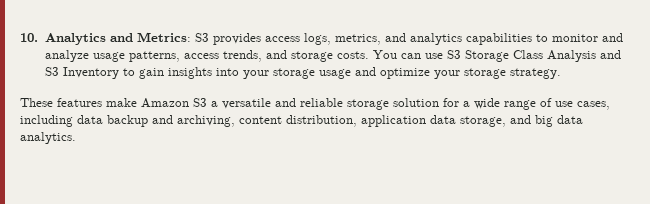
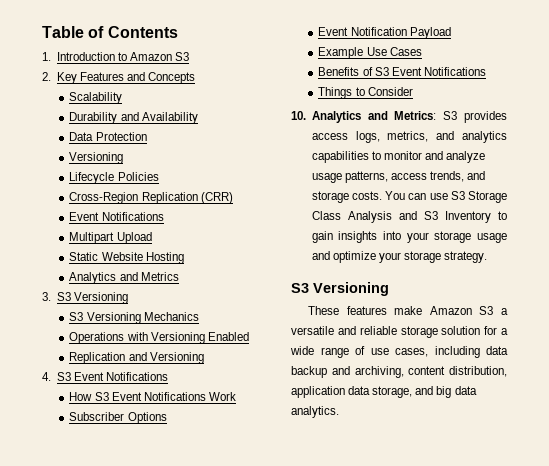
+ Table of Contents
+ 1. Introduction to Amazon S3
+ 2. Key Features and Concepts
+ Scalability
+ Durability and Availability
+ Data Protection
+ Versioning
+ Lifecycle Policies
+ Cross-Region Replication (CRR)
+ Event Notifications
+ Multipart Upload
+ Static Website Hosting
+ Analytics and Metrics
+ 3. S3 Versioning
+ S3 Versioning Mechanics
+ Operations with Versioning Enabled
+ Replication and Versioning
+ 4. S3 Event Notifications
+ How S3 Event Notifications Work
+ Subscriber Options
+ Event Notification Payload
+ Example Use Cases
+ Benefits of S3 Event Notifications
+ Things to Consider
  You can use S3 Storage Class Analysis and S3 Inventory to gain insights into your storage usage and optimize your storage strategy.
+ S3 Versioning

